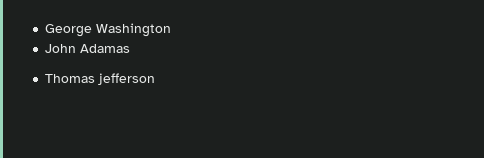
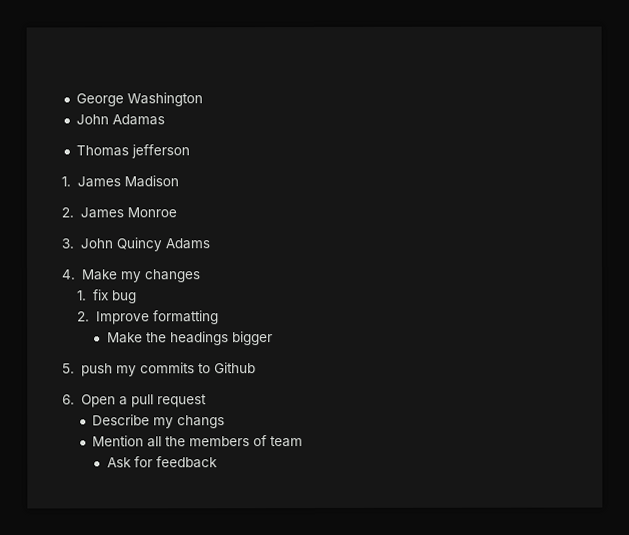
+ 1. James Madison
+ 2. James Monroe
+ 3. John Quincy Adams
+ 4. Make my changes
+ 1. fix bug
+ 2. Improve formatting
+ Make the headings bigger
+ 5. push my commits to Github
+ 6. Open a pull request
+ Describe my changs
+ Mention all the members of team
+ Ask for feedback

